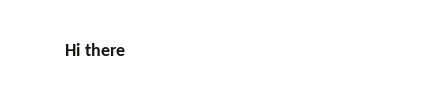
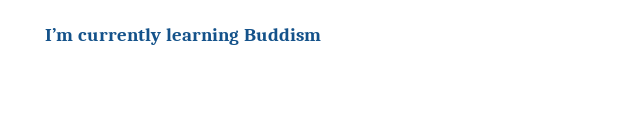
- Hi there
+ I’m currently learning Buddism

